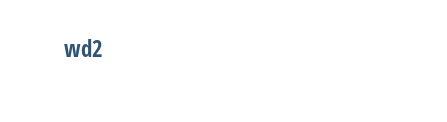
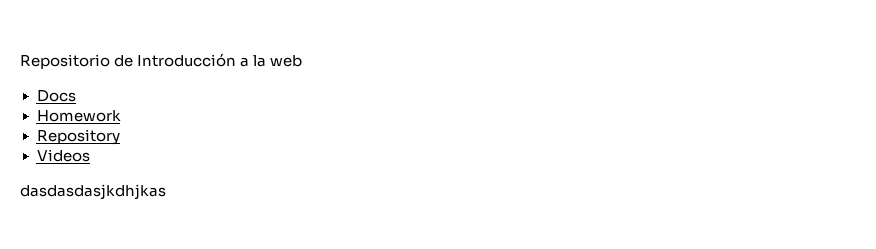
- wd2
+ Repositorio de Introducción a la web
+ Docs
+ Homework
+ Repository
+ Videos
+ dasdasdasjkdhjkas

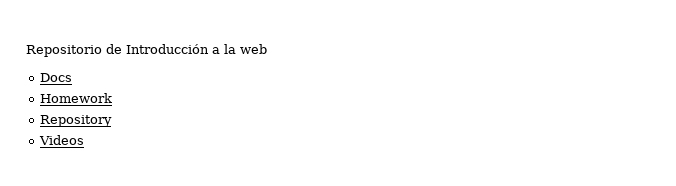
- dasdasdasjkdhjkas

